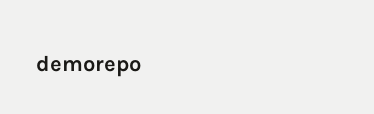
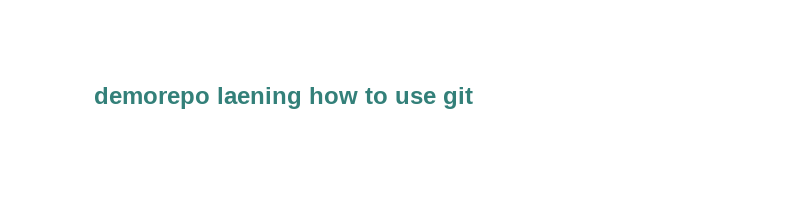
- demorepo
+ demorepo laening how to use git

